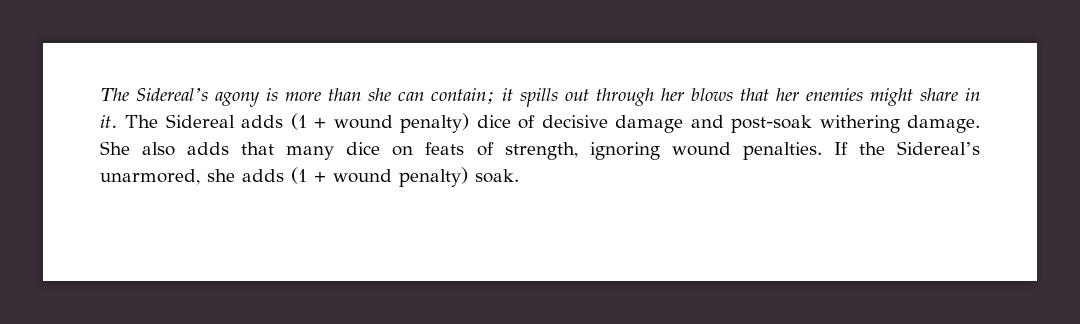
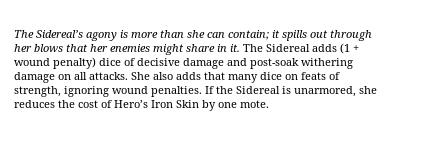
- The Sidereal adds (1 + wound penalty) dice of decisive damage and post-soak withering damage.
+ The Sidereal adds (1 + wound penalty) dice of decisive damage and post-soak withering damage on all attacks.
- If the Sidereal’s unarmored, she adds (1 + wound penalty) soak.
+ If the Sidereal is unarmored, she reduces the cost of Hero’s Iron Skin by one mote.

